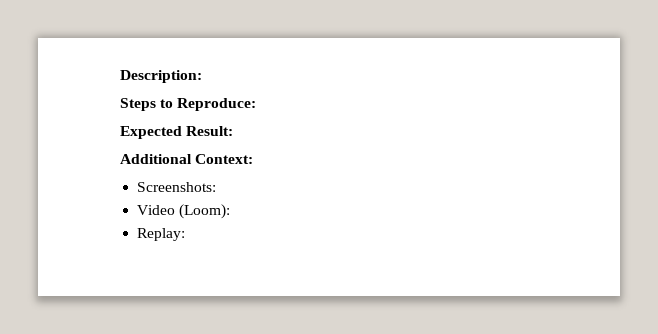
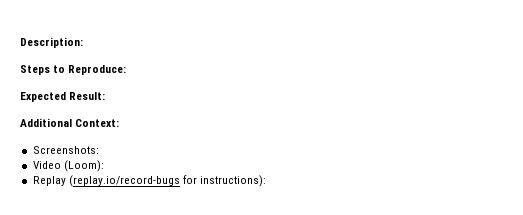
- Replay:
+ Replay (replay.io/record-bugs for instructions):

